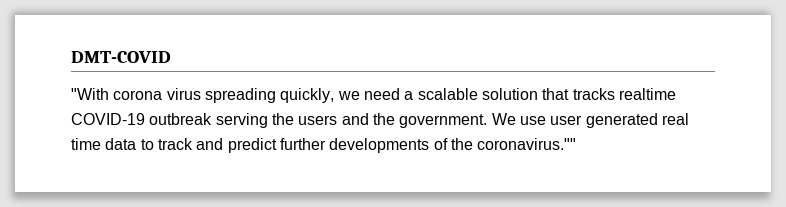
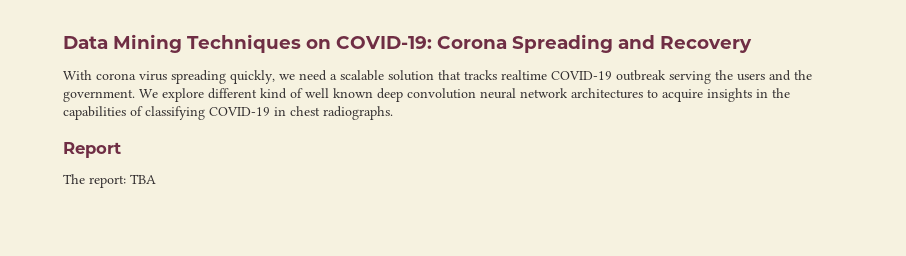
- DMT-COVID
- "With corona virus spreading quickly, we need a scalable solution that tracks realtime COVID-19 outbreak serving the users and the government.
+ Data Mining Techniques on COVID-19: Corona Spreading and Recovery
+ With corona virus spreading quickly, we need a scalable solution that tracks realtime COVID-19 outbreak serving the users and the government.
- We use user generated real time data to track and predict further developments of the coronavirus.""
+ We explore different kind of well known deep convolution neural network architectures to acquire insights in the capabilities of classifying COVID-19 in chest radiographs.
+ Report
+ The report: TBA

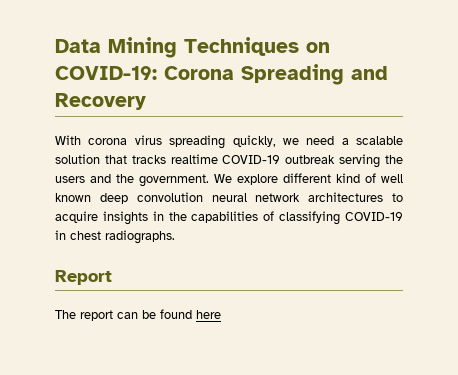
- The report: TBA
+ The report can be found here

